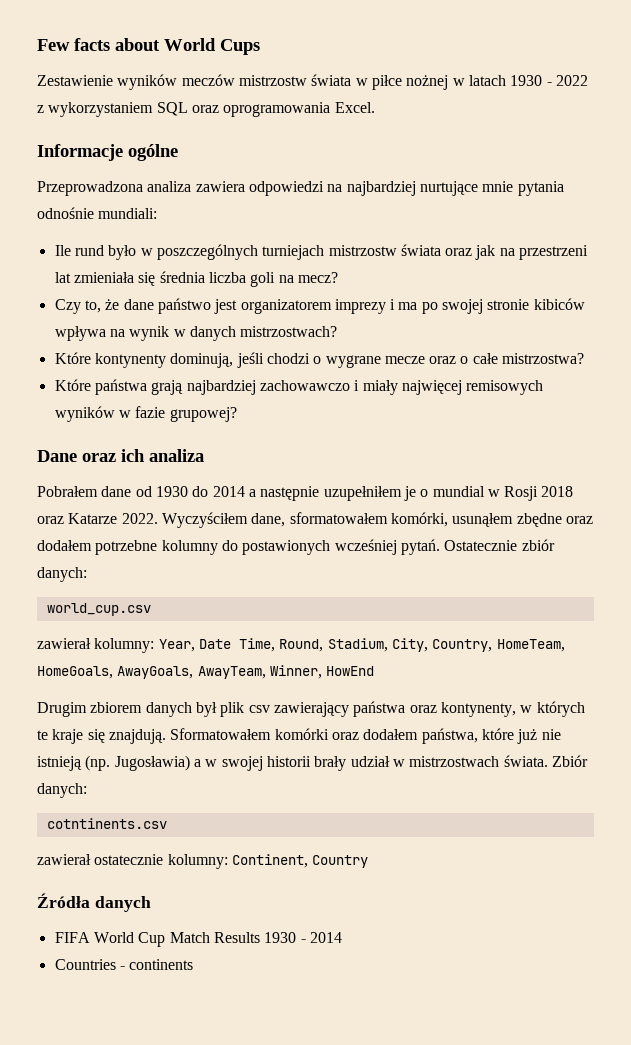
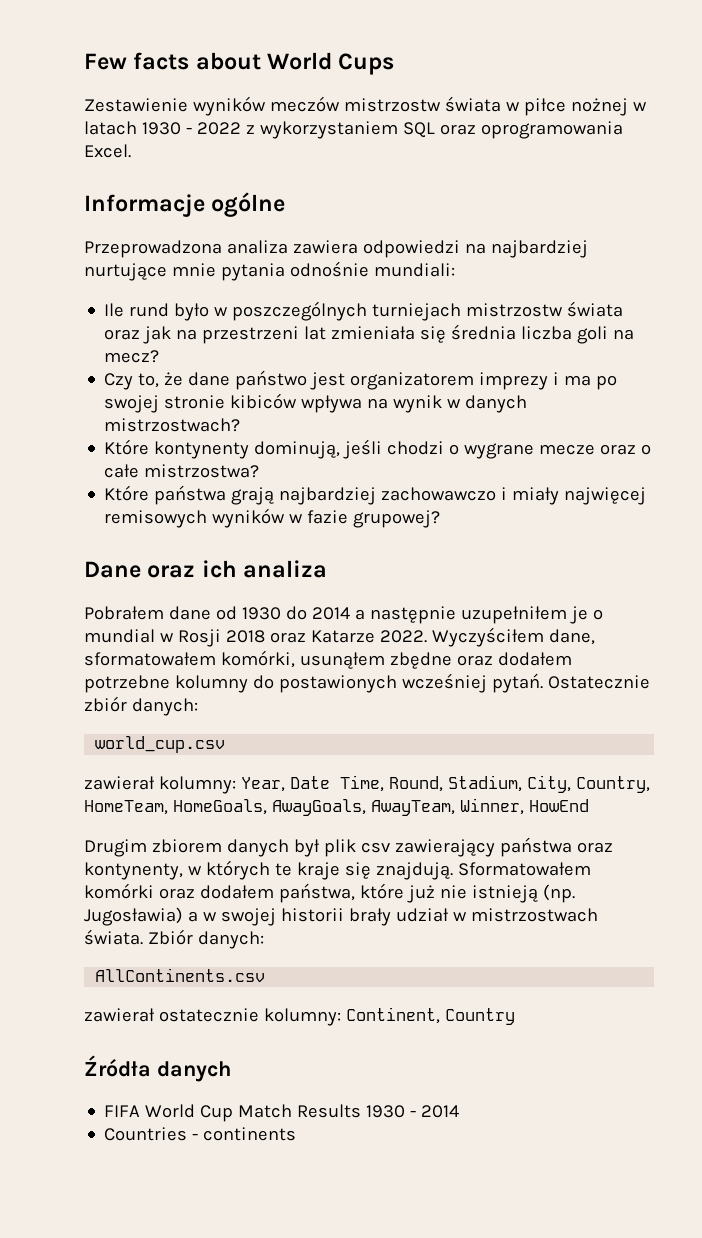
- cotntinents.csv
+ AllContinents.csv

